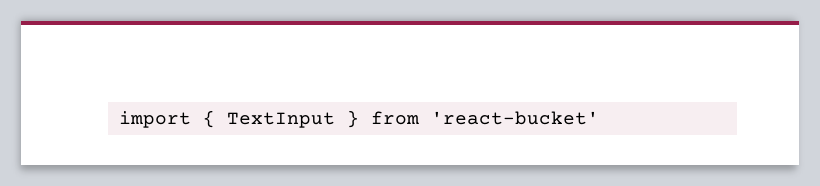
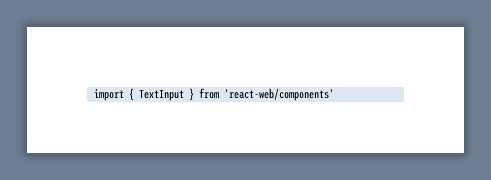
- import { TextInput } from 'react-bucket'
+ import { TextInput } from 'react-web/components'

